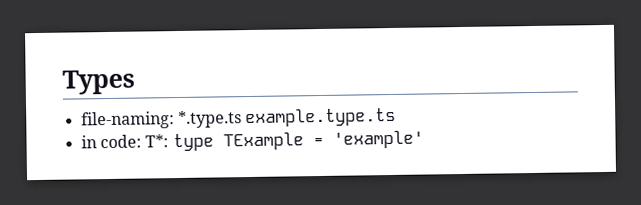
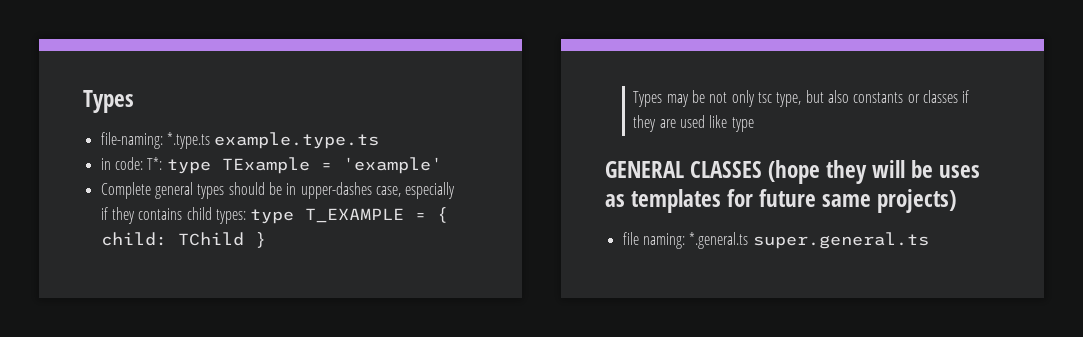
+ Complete general types should be in upper-dashes case, especially if they contains child types: type T_EXAMPLE = { child: TChild }
+ Types may be not only tsc type, but also constants or classes if they are used like type
+ GENERAL CLASSES (hope they will be uses as templates for future same projects)
+ file naming: *.general.ts super.general.ts

